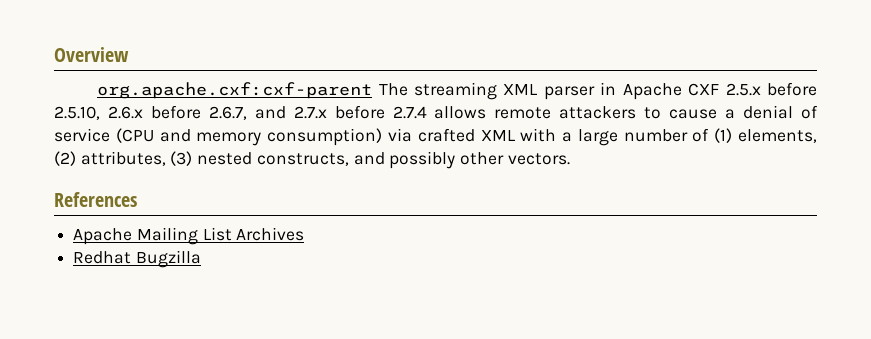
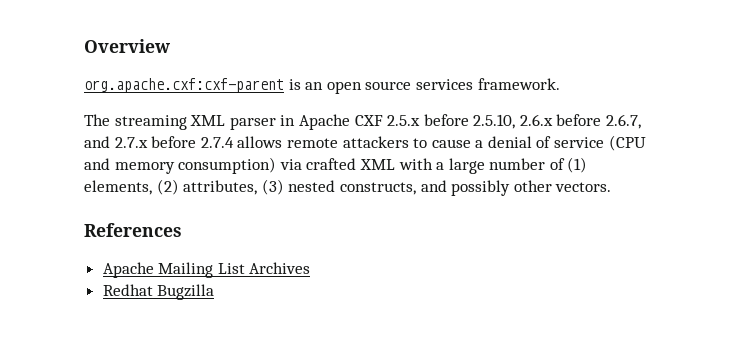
- org.apache.cxf:cxf-parent The streaming XML parser in Apache CXF 2.5.x before 2.5.10, 2.6.x before 2.6.7, and 2.7.x before 2.7.4 allows remote attackers to cause a denial of service (CPU and memory consumption) via crafted XML with a large number of (1) elements, (2) attributes, (3) nested constructs, and possibly other vectors.
+ org.apache.cxf:cxf-parent is an open source services framework.
+ The streaming XML parser in Apache CXF 2.5.x before 2.5.10, 2.6.x before 2.6.7, and 2.7.x before 2.7.4 allows remote attackers to cause a denial of service (CPU and memory consumption) via crafted XML with a large number of (1) elements, (2) attributes, (3) nested constructs, and possibly other vectors.

